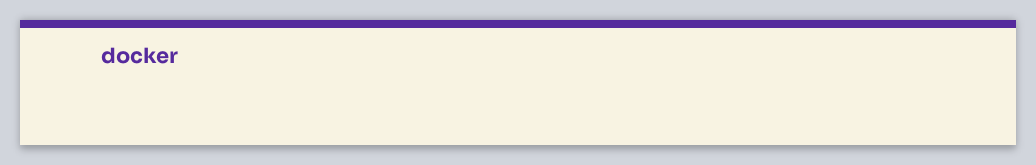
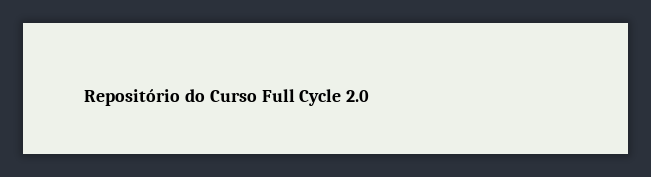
- docker
+ Repositório do Curso Full Cycle 2.0

